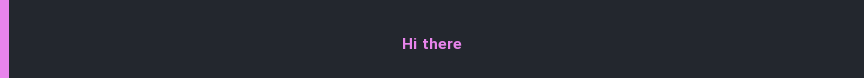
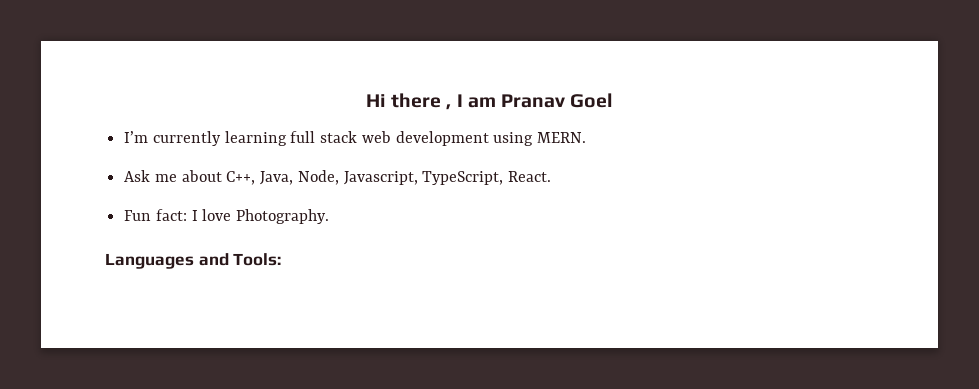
- Hi there
+ Hi there , I am Pranav Goel
+ I’m currently learning full stack web development using MERN.
+ Ask me about C++, Java, Node, Javascript, TypeScript, React.
+ Fun fact: I love Photography.
+ Languages and Tools:

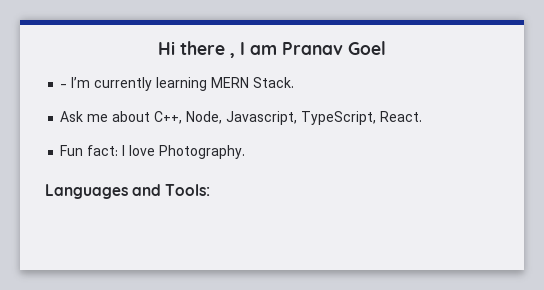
- I’m currently learning full stack web development using MERN.
+ - I’m currently learning MERN Stack.
- Ask me about C++, Java, Node, Javascript, TypeScript, React.
+ Ask me about C++, Node, Javascript, TypeScript, React.

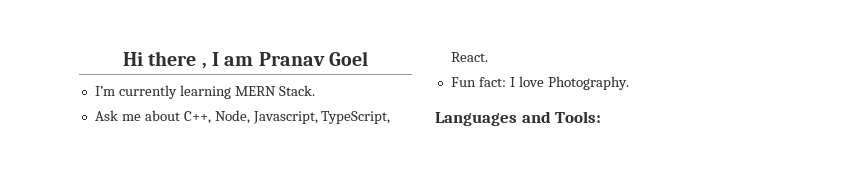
- - I’m currently learning MERN Stack.
+ I’m currently learning MERN Stack.

